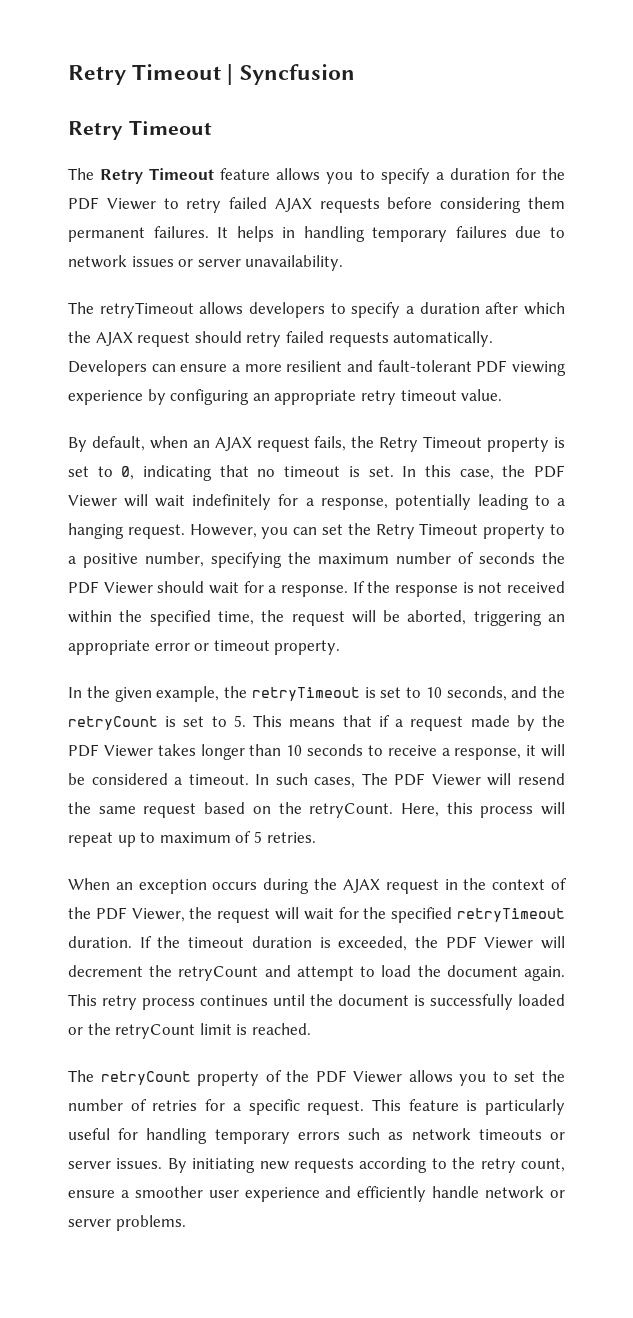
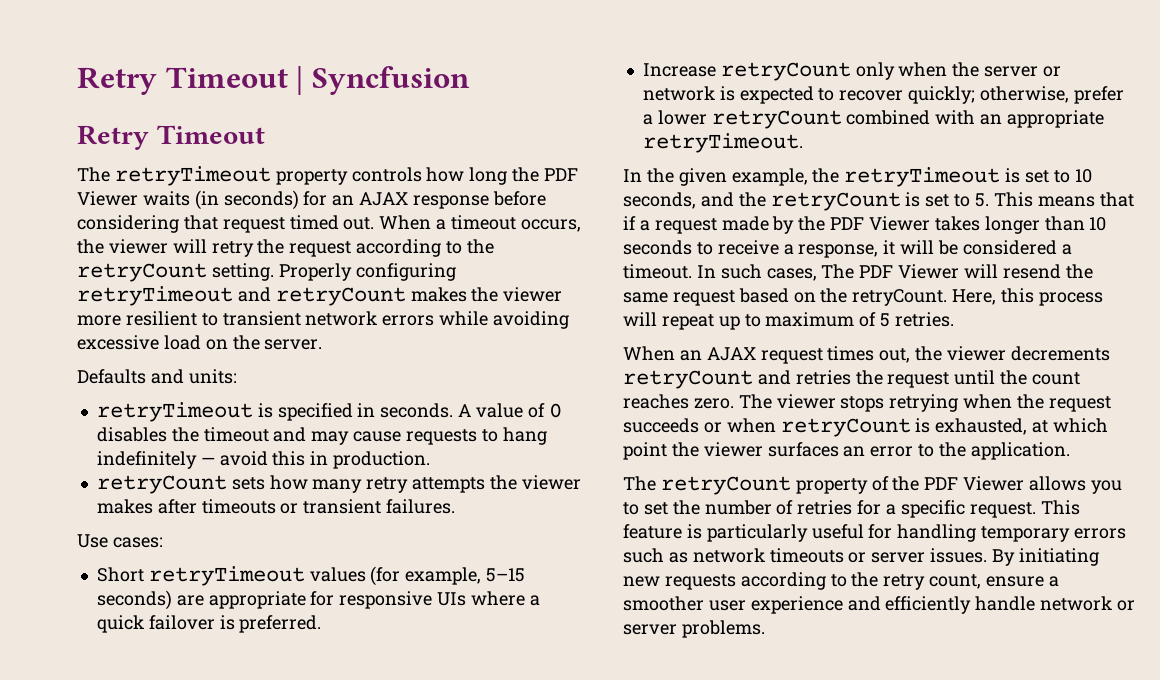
- The Retry Timeout feature allows you to specify a duration for the PDF Viewer to retry failed AJAX requests before considering them permanent failures. It helps in handling temporary failures due to network issues or server unavailability.
- The retryTimeout allows developers to specify a duration after which the AJAX request should retry failed requests automatically. Developers can ensure a more resilient and fault-tolerant PDF viewing experience by configuring an appropriate retry timeout value.
- By default, when an AJAX request fails, the Retry Timeout property is set to 0, indicating that no timeout is set. In this case, the PDF Viewer will wait indefinitely for a response, potentially leading to a hanging request. However, you can set the Retry Timeout property to a positive number, specifying the maximum number of seconds the PDF Viewer should wait for a response. If the response is not received within the specified time, the request will be aborted, triggering an appropriate error or timeout property.
+ The retryTimeout property controls how long the PDF Viewer waits (in seconds) for an AJAX response before considering that request timed out. When a timeout occurs, the viewer will retry the request according to the retryCount setting. Properly configuring retryTimeout and retryCount makes the viewer more resilient to transient network errors while avoiding excessive load on the server.
+ Defaults and units:
+ retryTimeout is specified in seconds. A value of 0 disables the timeout and may cause requests to hang indefinitely — avoid this in production.
+ retryCount sets how many retry attempts the viewer makes after timeouts or transient failures.
+ Use cases:
+ Short retryTimeout values (for example, 5–15 seconds) are appropriate for responsive UIs where a quick failover is preferred.
+ Increase retryCount only when the server or network is expected to recover quickly; otherwise, prefer a lower retryCount combined with an appropriate retryTimeout.
- When an exception occurs during the AJAX request in the context of the PDF Viewer, the request will wait for the specified retryTimeout duration. If the timeout duration is exceeded, the PDF Viewer will decrement the retryCount and attempt to load the document again. This retry process continues until the document is successfully loaded or the retryCount limit is reached.
+ When an AJAX request times out, the viewer decrements retryCount and retries the request until the count reaches zero. The viewer stops retrying when the request succeeds or when retryCount is exhausted, at which point the viewer surfaces an error to the application.

